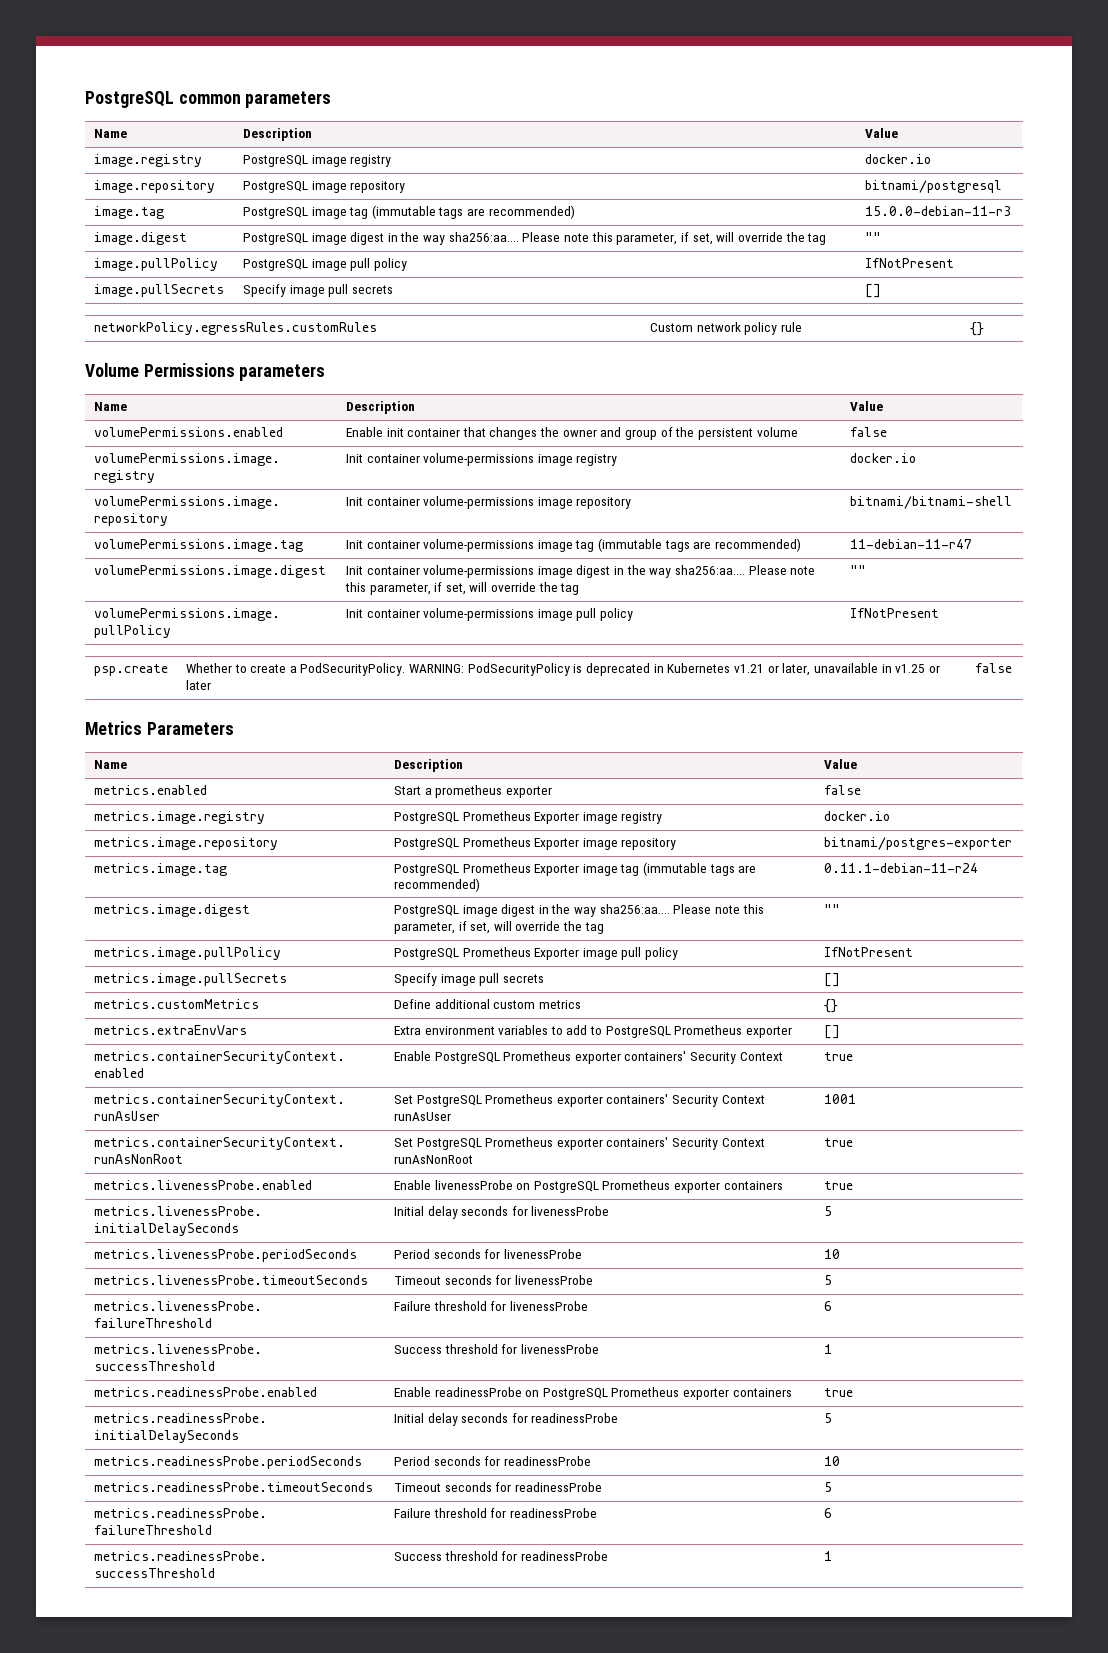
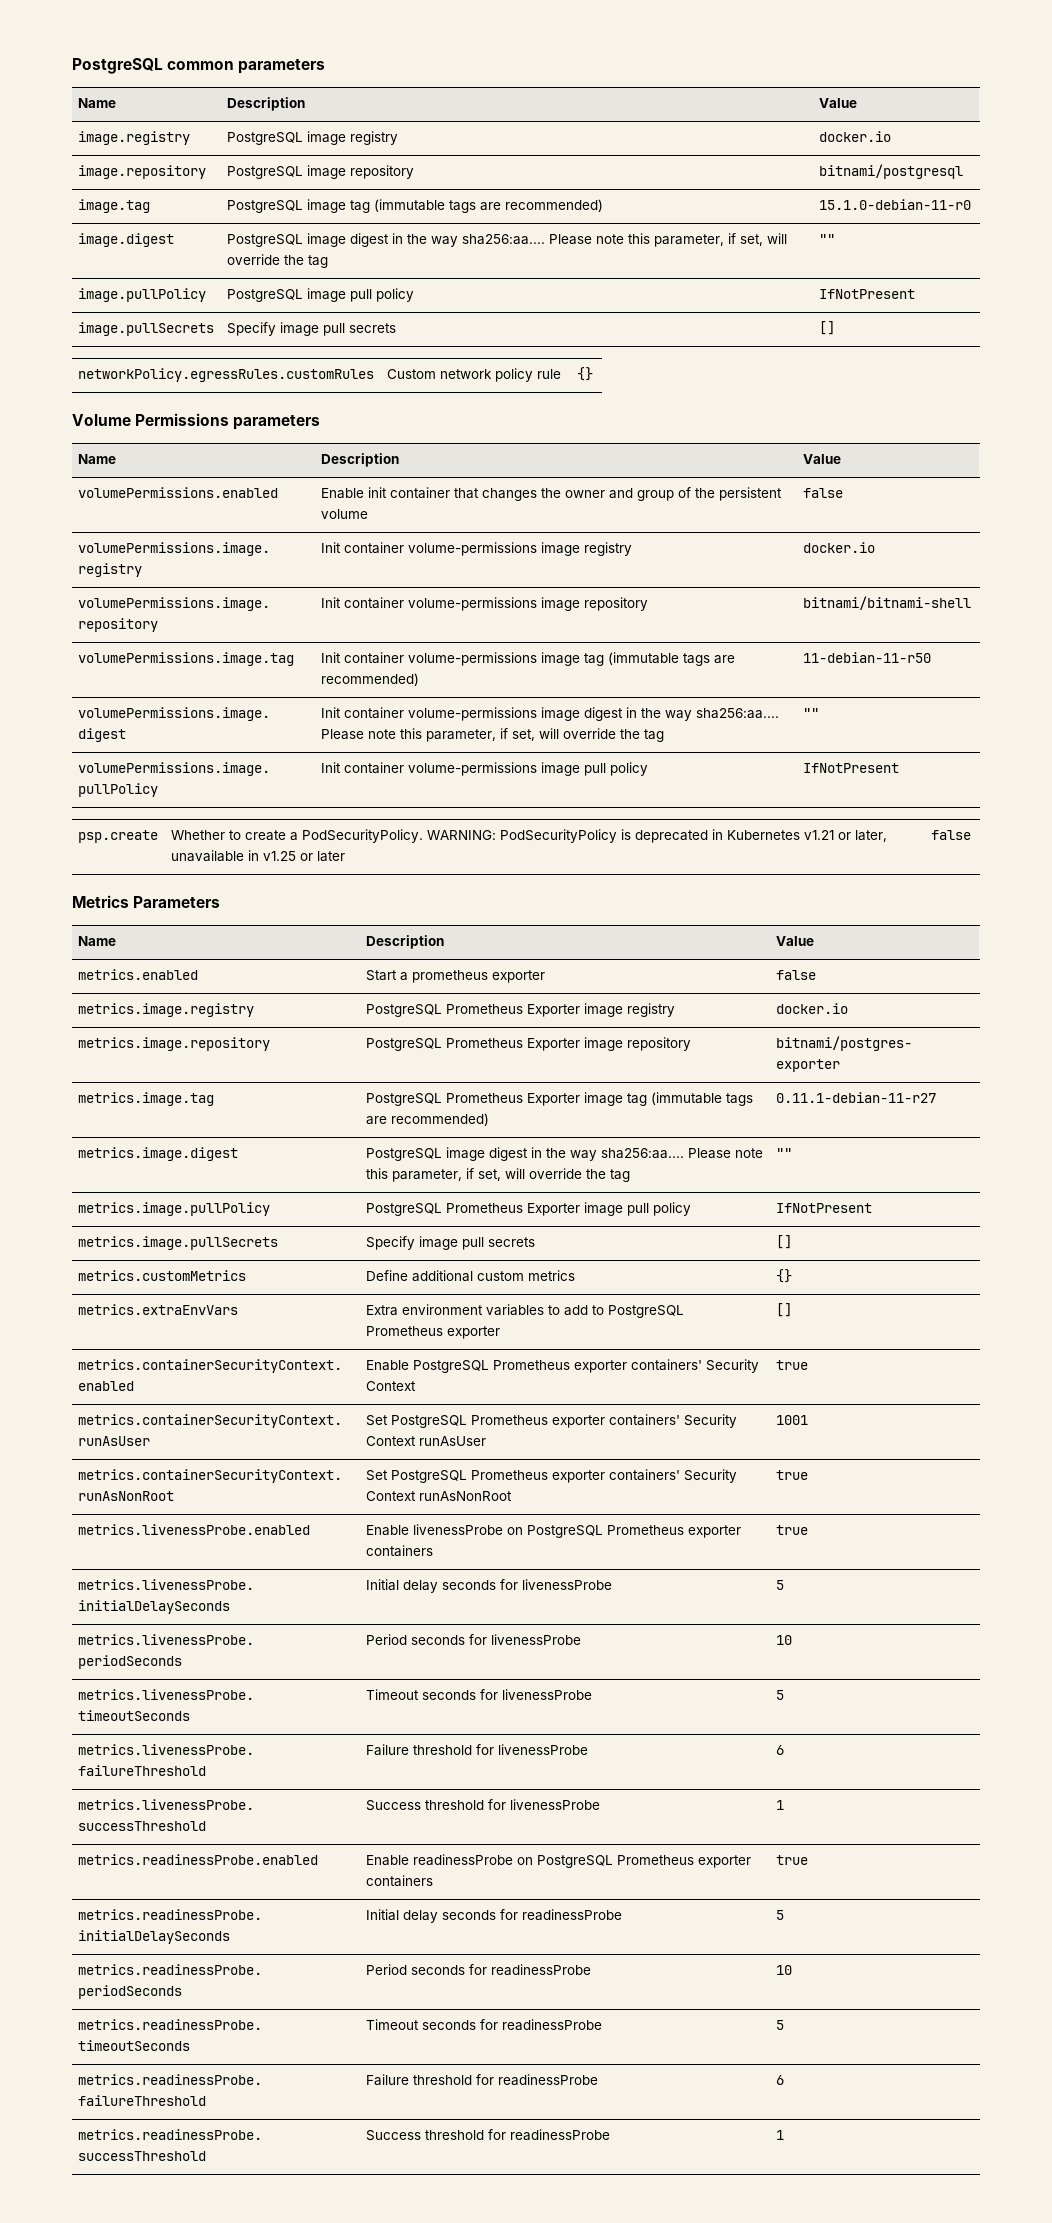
- image.tag | PostgreSQL image tag (immutable tags are recommended) | 15.0.0-debian-11-r3
+ image.tag | PostgreSQL image tag (immutable tags are recommended) | 15.1.0-debian-11-r0
- volumePermissions.image.tag | Init container volume-permissions image tag (immutable tags are recommended) | 11-debian-11-r47
+ volumePermissions.image.tag | Init container volume-permissions image tag (immutable tags are recommended) | 11-debian-11-r50
- metrics.image.tag | PostgreSQL Prometheus Exporter image tag (immutable tags are recommended) | 0.11.1-debian-11-r24
+ metrics.image.tag | PostgreSQL Prometheus Exporter image tag (immutable tags are recommended) | 0.11.1-debian-11-r27

